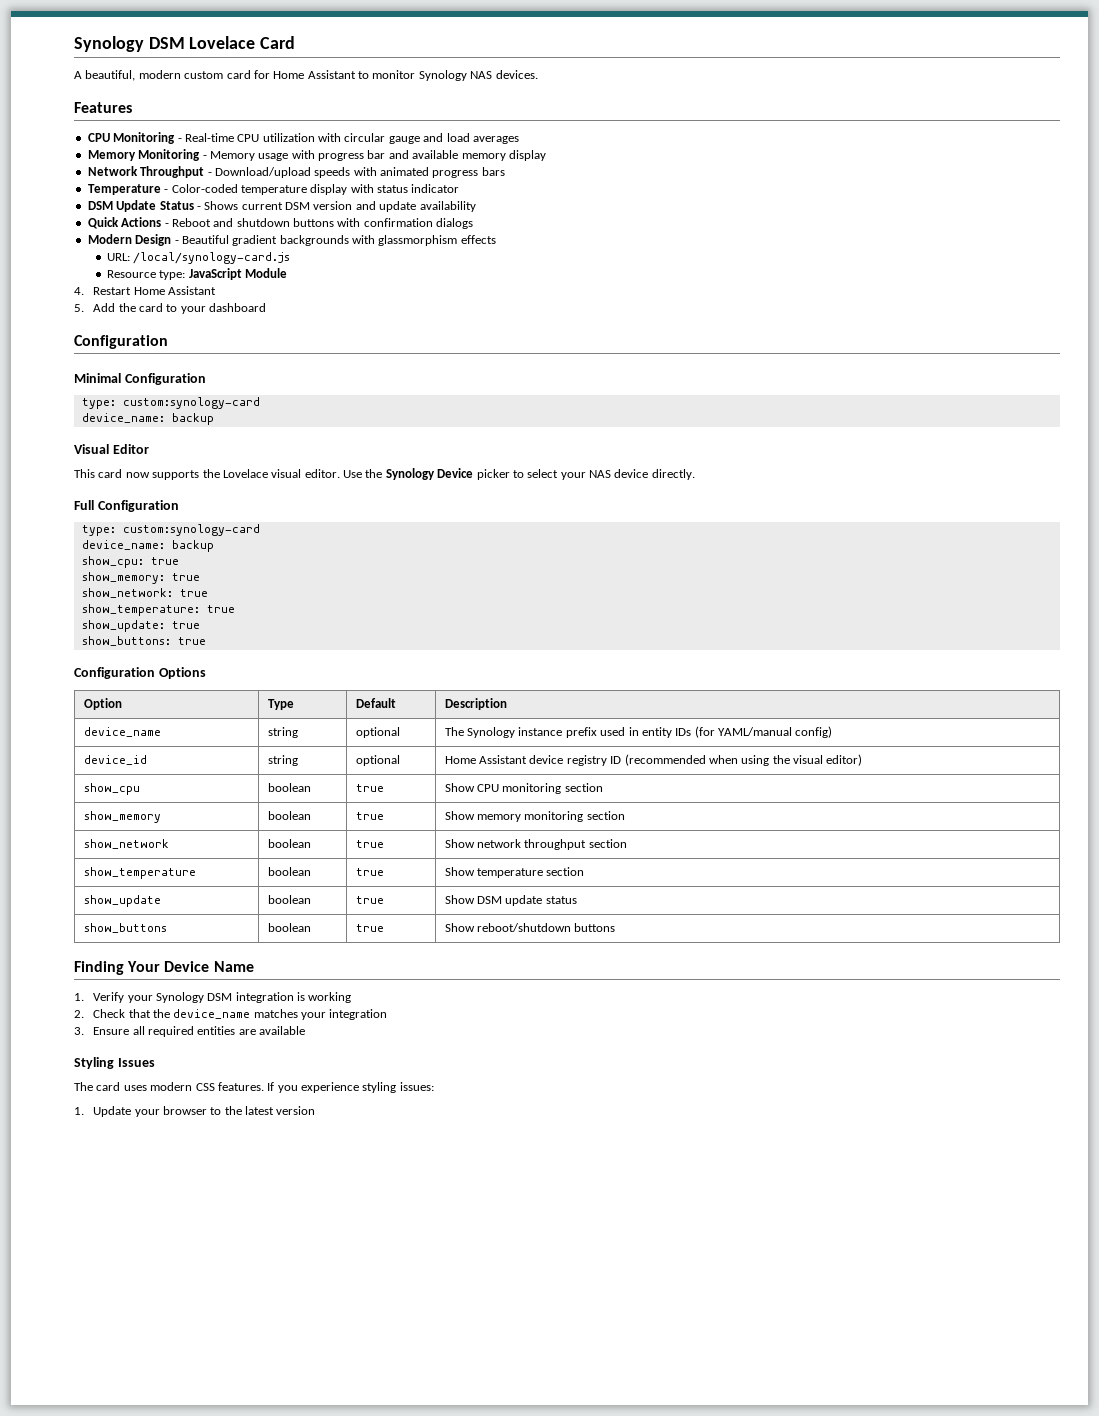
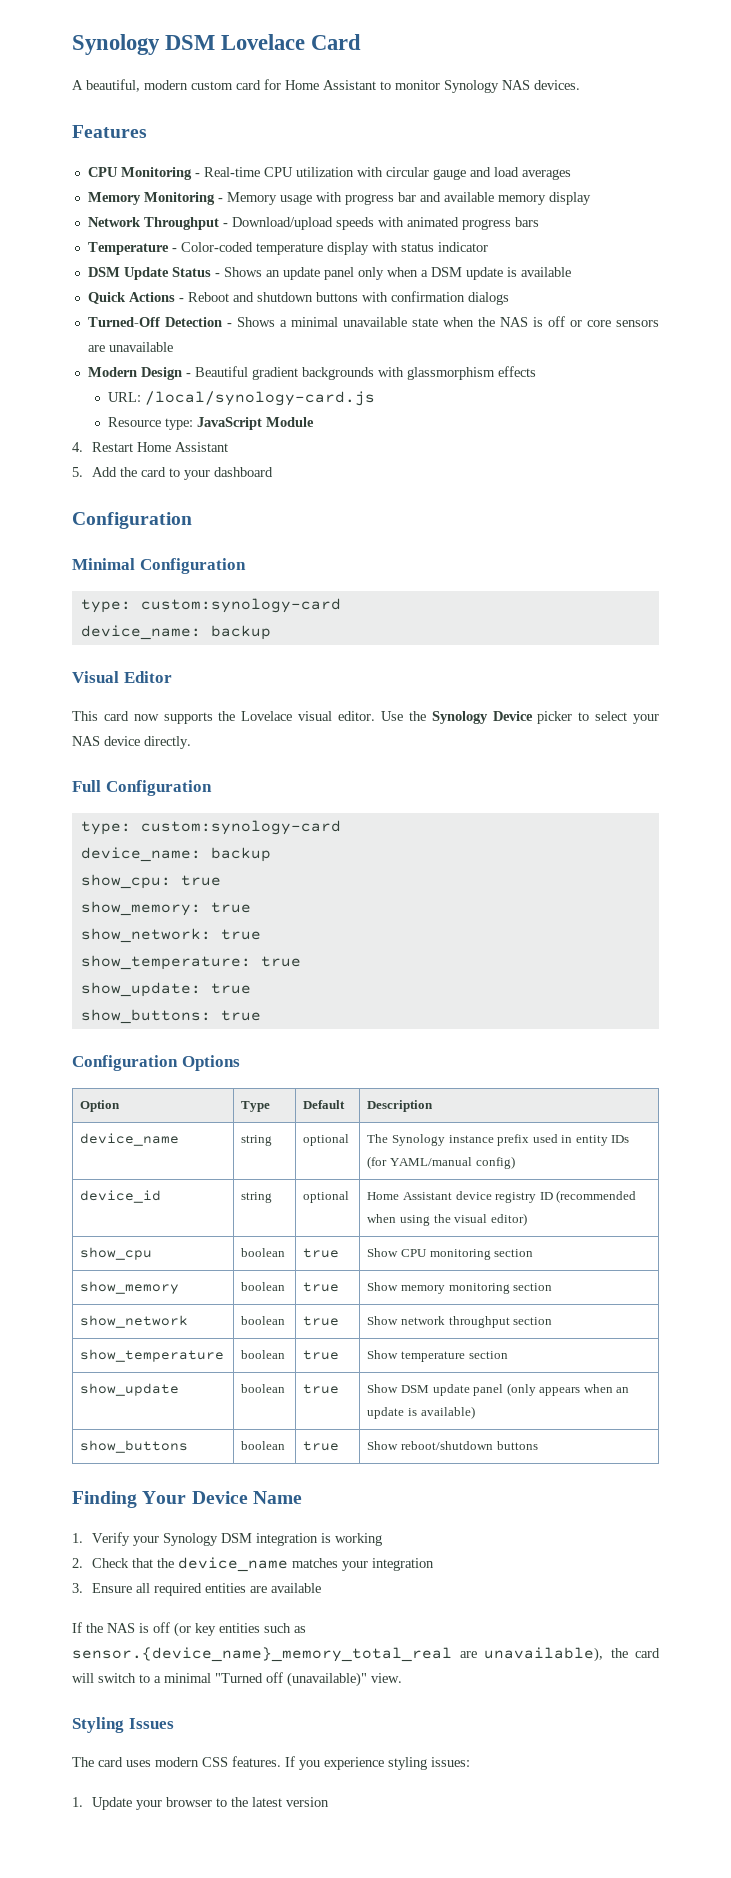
- DSM Update Status - Shows current DSM version and update availability
+ DSM Update Status - Shows an update panel only when a DSM update is available
+ Turned-Off Detection - Shows a minimal unavailable state when the NAS is off or core sensors are unavailable
- show_update | boolean | true | Show DSM update status
+ show_update | boolean | true | Show DSM update panel (only appears when an update is available)
+ If the NAS is off (or key entities such as sensor.{device_name}_memory_total_real are unavailable), the card will switch to a minimal "Turned off (unavailable)" view.

